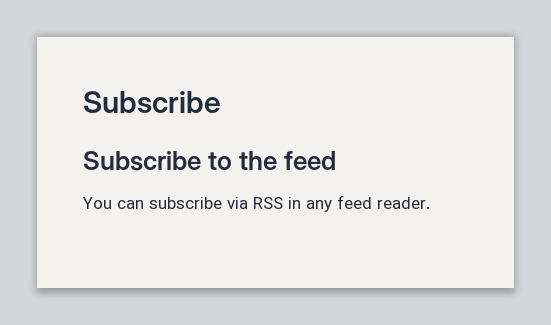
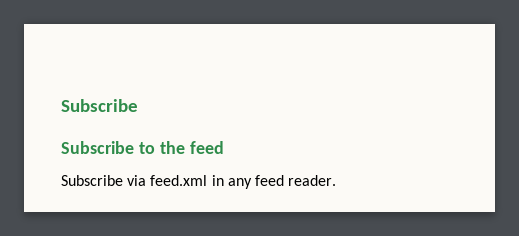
- You can subscribe via RSS in any feed reader.
+ Subscribe via feed.xml in any feed reader.

